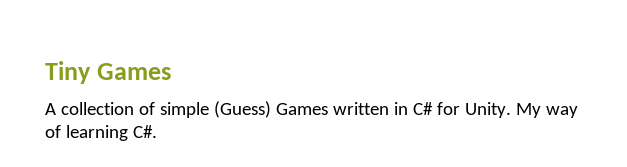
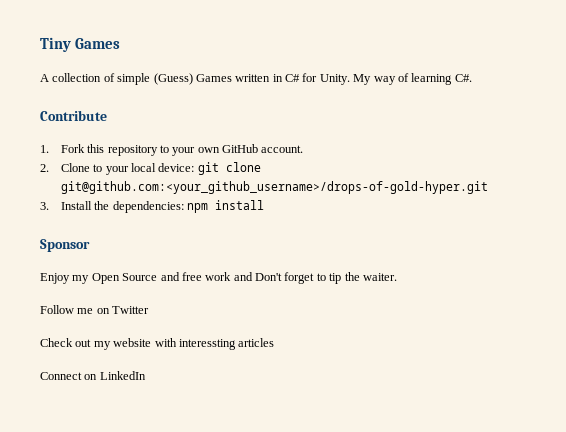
+ Contribute
+ 1. Fork this repository to your own GitHub account.
+ 2. Clone to your local device: git clone git@github.com:<your_github_username>/drops-of-gold-hyper.git
+ 3. Install the dependencies: npm install
+ Sponsor
+ Enjoy my Open Source and free work and Don't forget to tip the waiter.
+ Follow me on Twitter
+ Check out my website with interessting articles
+ Connect on LinkedIn

